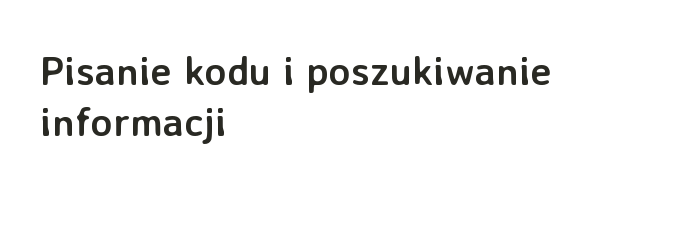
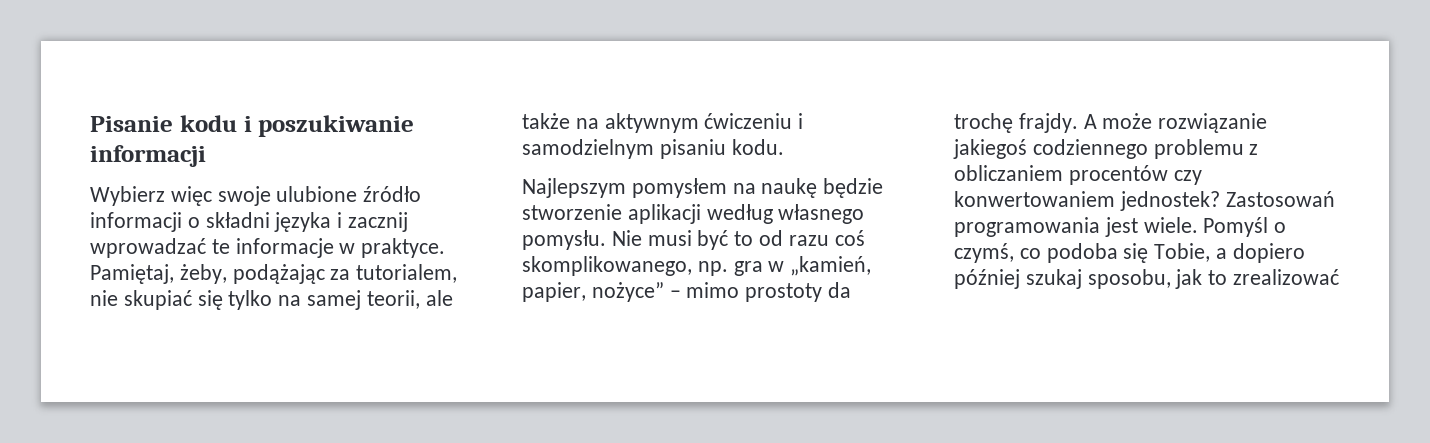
+ Wybierz więc swoje ulubione źródło informacji o składni języka i zacznij wprowadzać te informacje w praktyce. Pamiętaj, żeby, podążając za tutorialem, nie skupiać się tylko na samej teorii, ale także na aktywnym ćwiczeniu i samodzielnym pisaniu kodu.
+ Najlepszym pomysłem na naukę będzie stworzenie aplikacji według własnego pomysłu. Nie musi być to od razu coś skomplikowanego, np. gra w „kamień, papier, nożyce” – mimo prostoty da trochę frajdy. A może rozwiązanie jakiegoś codziennego problemu z obliczaniem procentów czy konwertowaniem jednostek? Zastosowań programowania jest wiele. Pomyśl o czymś, co podoba się Tobie, a dopiero później szukaj sposobu, jak to zrealizować

